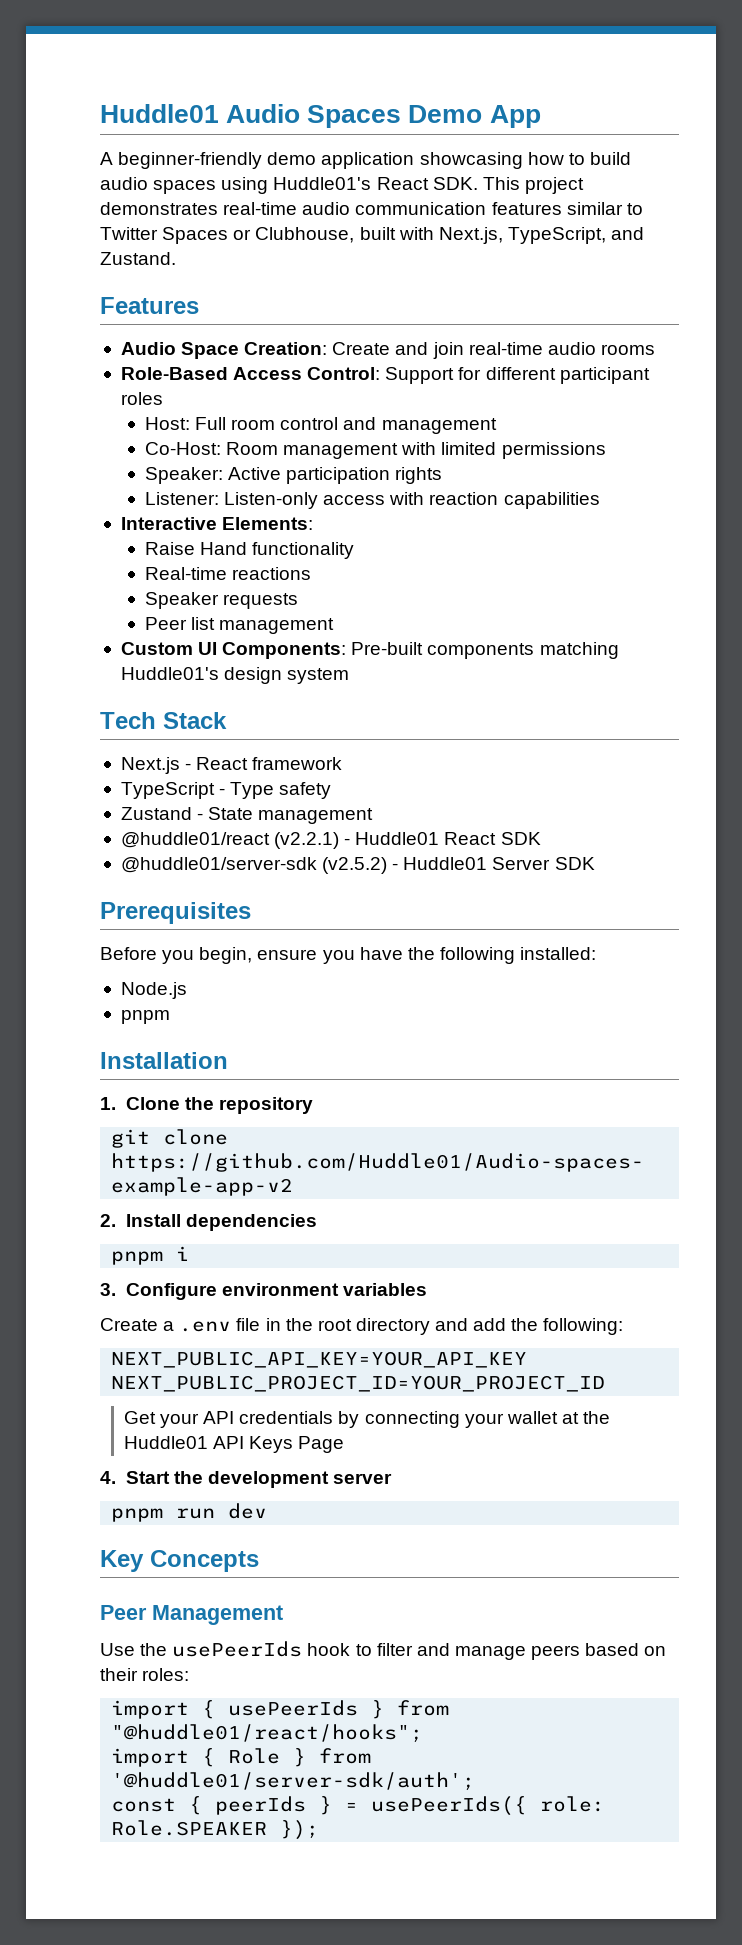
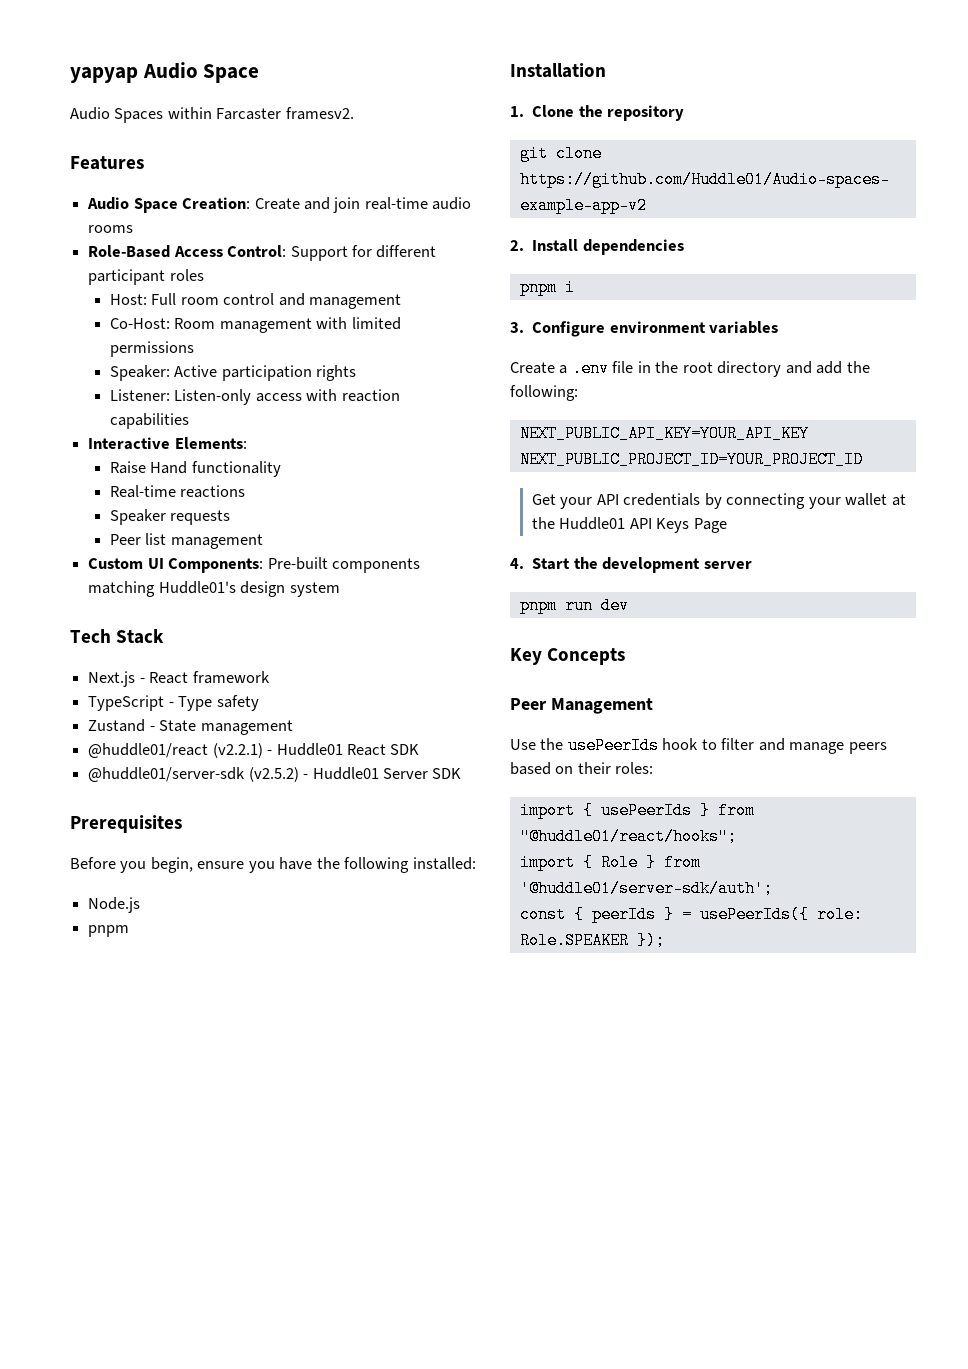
- Huddle01 Audio Spaces Demo App
- A beginner-friendly demo application showcasing how to build audio spaces using Huddle01's React SDK. This project demonstrates real-time audio communication features similar to Twitter Spaces or Clubhouse, built with Next.js, TypeScript, and Zustand.
+ yapyap Audio Space
+ Audio Spaces within Farcaster framesv2.

